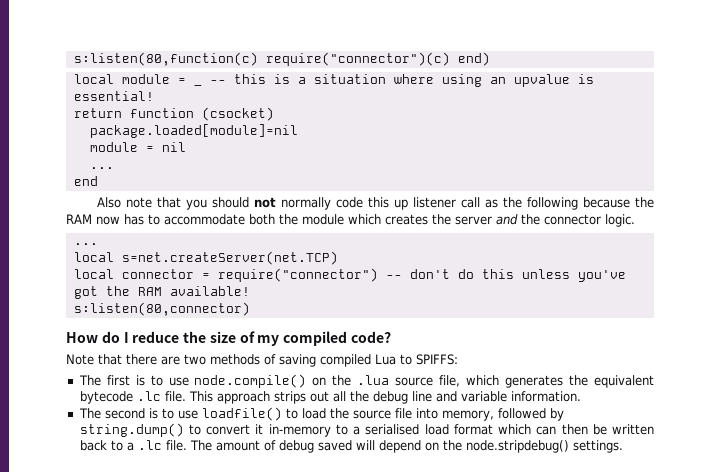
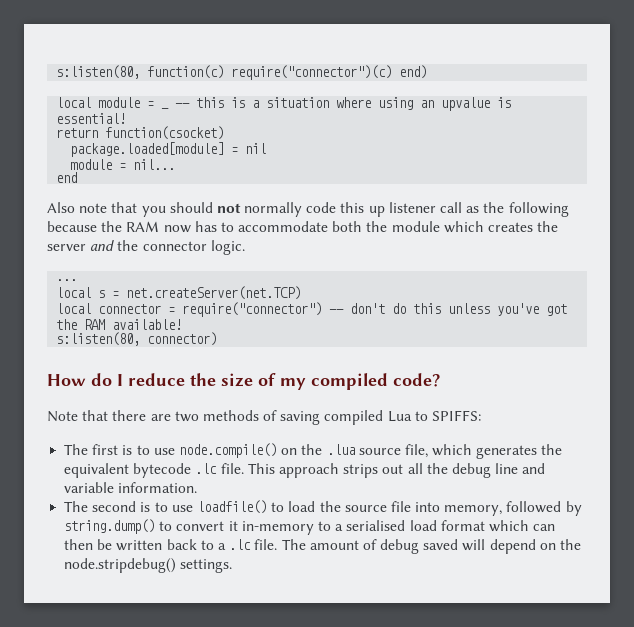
- s:listen(80,function(c) require("connector")(c) end)
+ s:listen(80, function(c) require("connector")(c) end)
- return function (csocket)
- package.loaded[module]=nil
- module = nil
- ...
+ return function(csocket)
+ package.loaded[module] = nil
+ module = nil...
- local s=net.createServer(net.TCP)
+ local s = net.createServer(net.TCP)
- s:listen(80,connector)
+ s:listen(80, connector)

